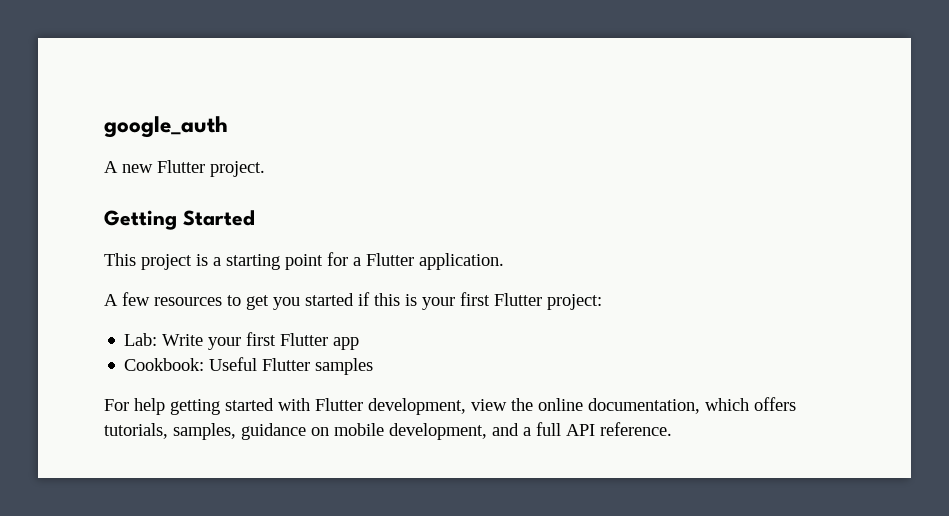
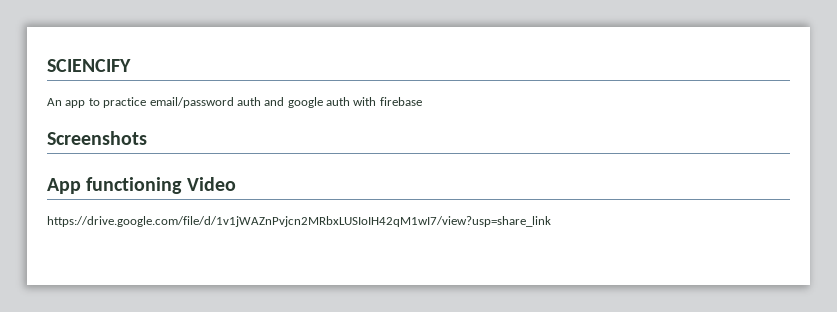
- google_auth
- A new Flutter project.
- Getting Started
- This project is a starting point for a Flutter application.
- A few resources to get you started if this is your first Flutter project:
- Lab: Write your first Flutter app
- Cookbook: Useful Flutter samples
- For help getting started with Flutter development, view the online documentation, which offers tutorials, samples, guidance on mobile development, and a full API reference.
+ SCIENCIFY
+ An app to practice email/password auth and google auth with firebase
+ Screenshots
+ App functioning Video
+ https://drive.google.com/file/d/1v1jWAZnPvjcn2MRbxLUSIoIH42qM1wI7/view?usp=share_link

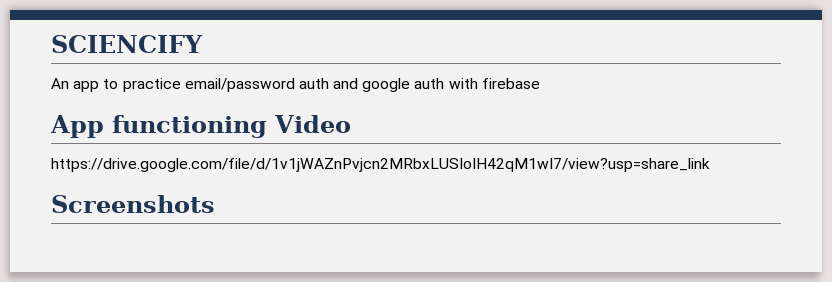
- Screenshots
+ Screenshots

